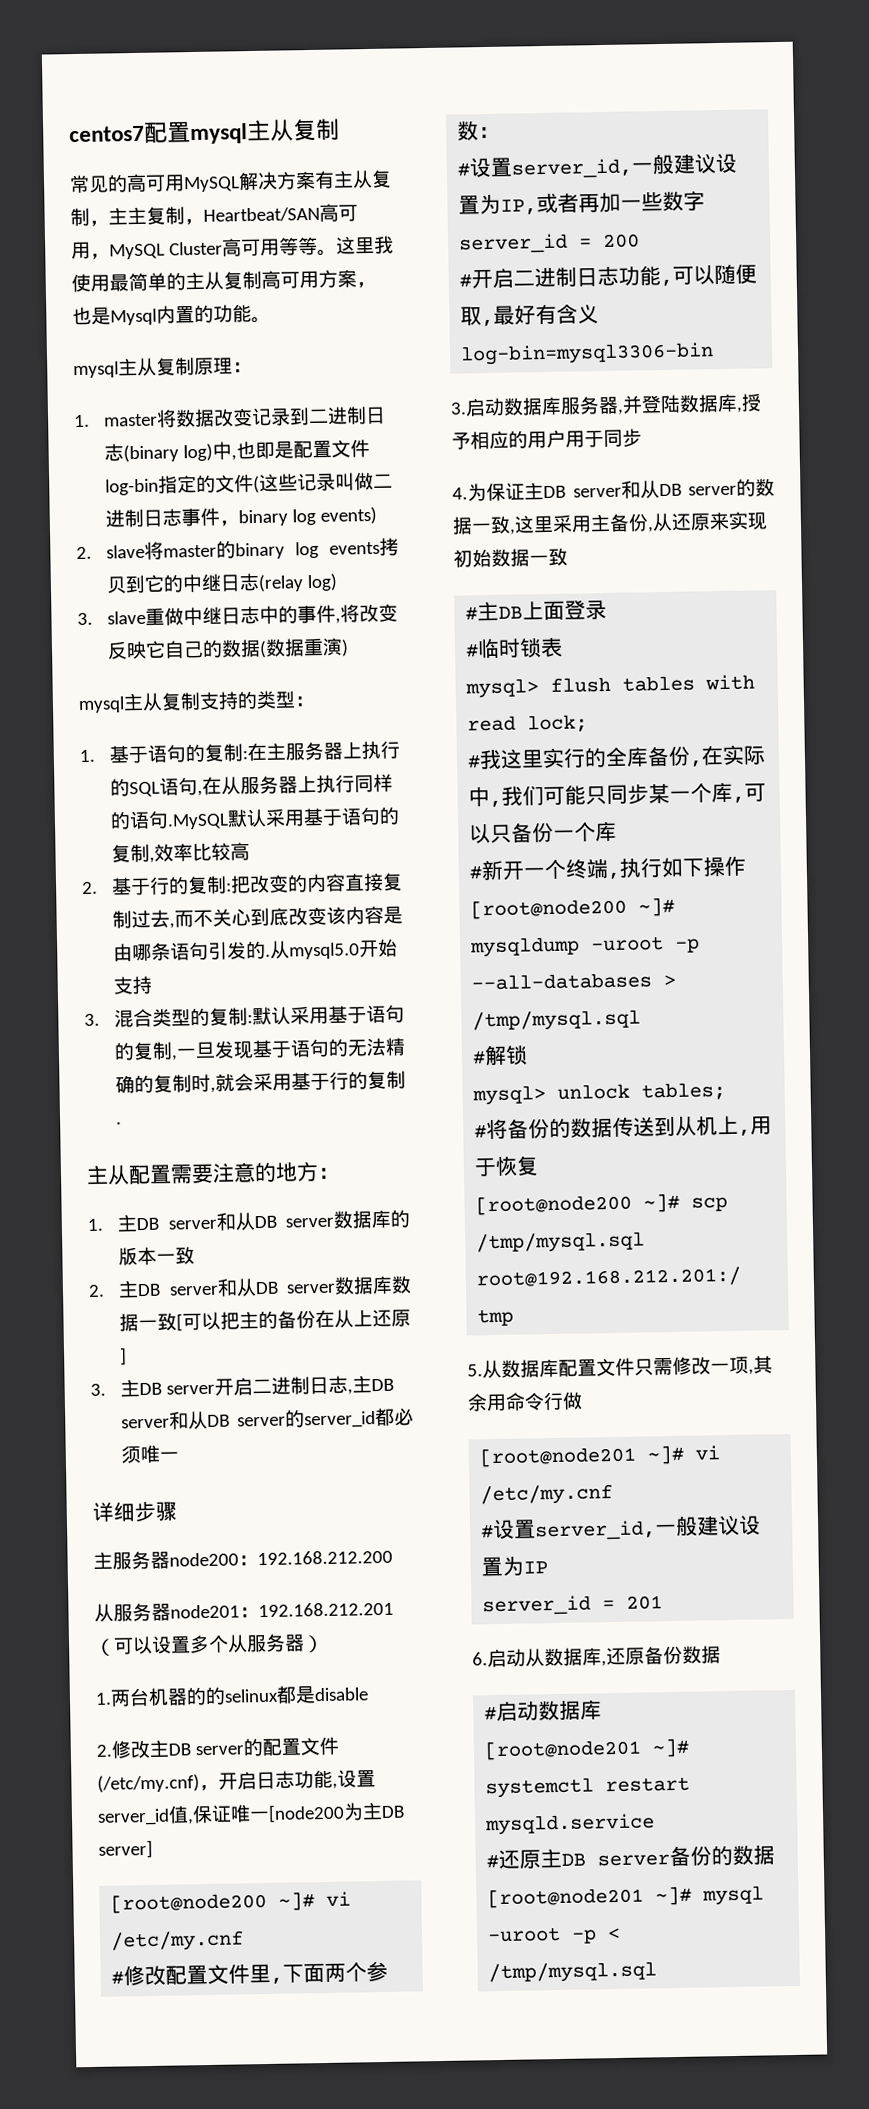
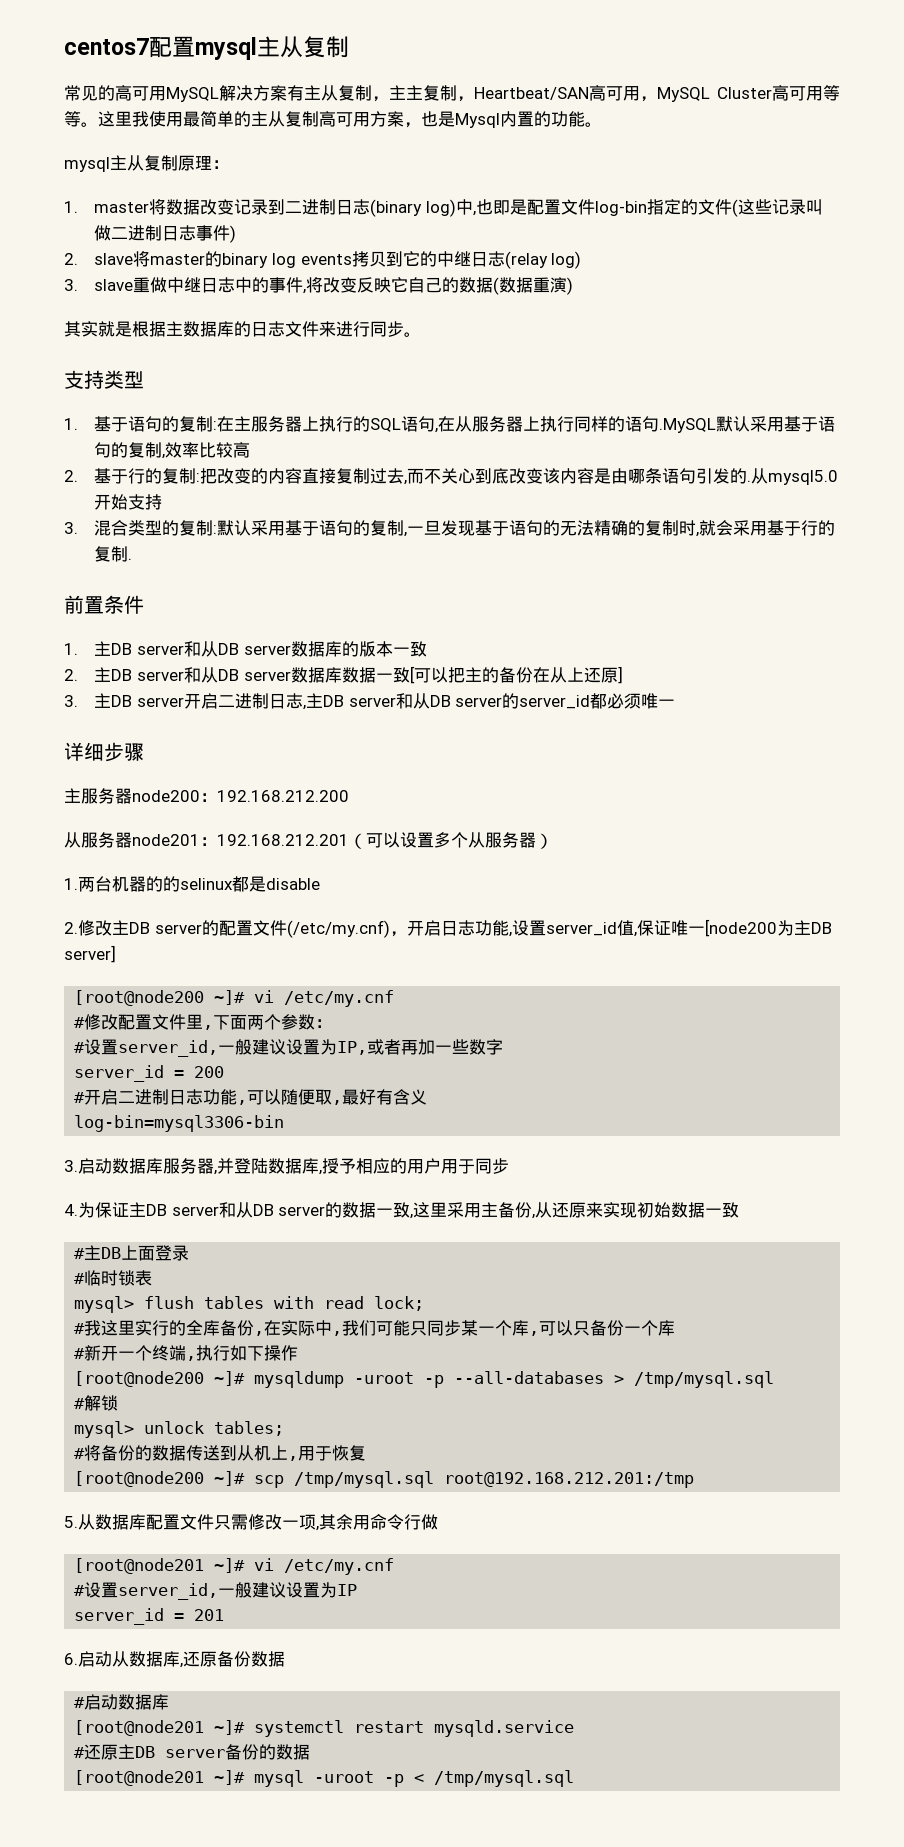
- 1. master将数据改变记录到二进制日志(binary log)中,也即是配置文件log-bin指定的文件(这些记录叫做二进制日志事件，binary log events)
+ 1. master将数据改变记录到二进制日志(binary log)中,也即是配置文件log-bin指定的文件(这些记录叫做二进制日志事件)
- mysql主从复制支持的类型：
+ 其实就是根据主数据库的日志文件来进行同步。
+ 支持类型
- 主从配置需要注意的地方：
+ 前置条件

